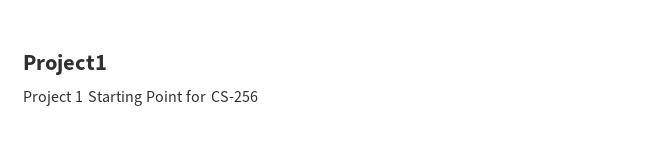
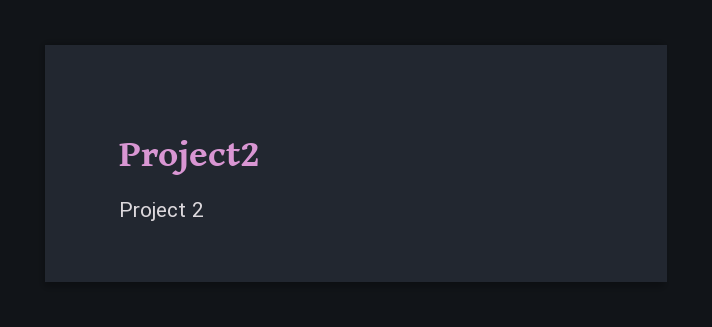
- Project1
+ Project2
- Project 1 Starting Point for CS-256
+ Project 2

